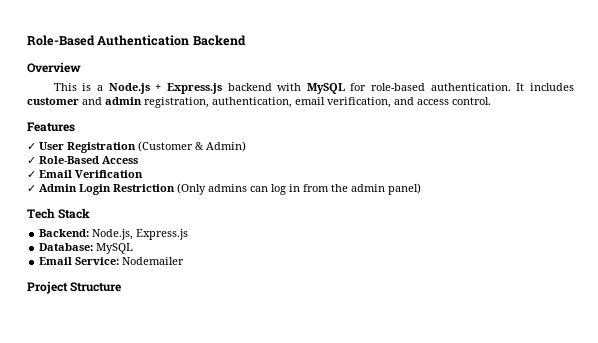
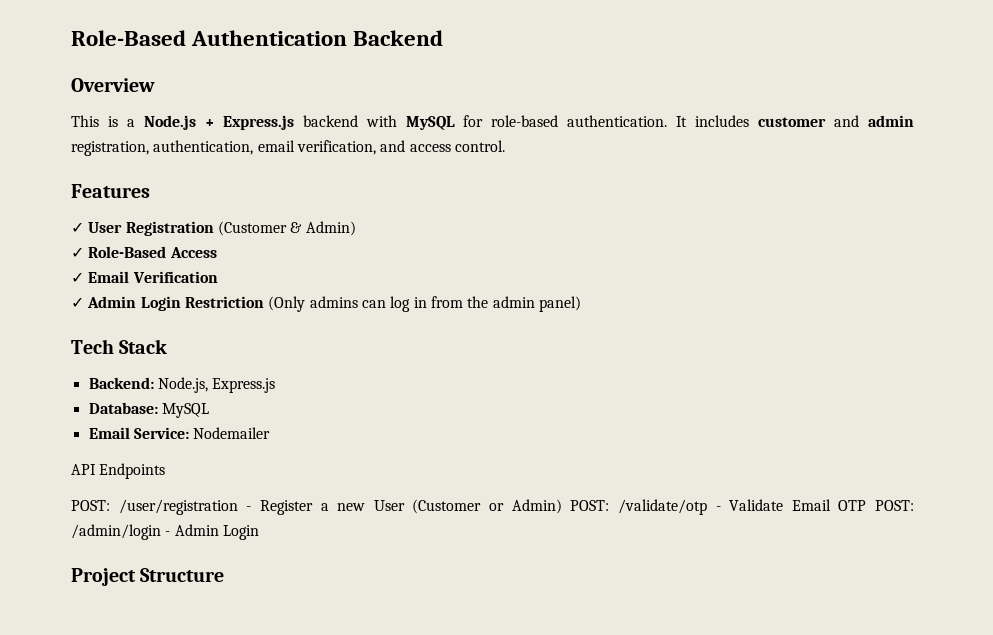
+ API Endpoints
+ POST: /user/registration - Register a new User (Customer or Admin) POST: /validate/otp - Validate Email OTP POST: /admin/login - Admin Login

